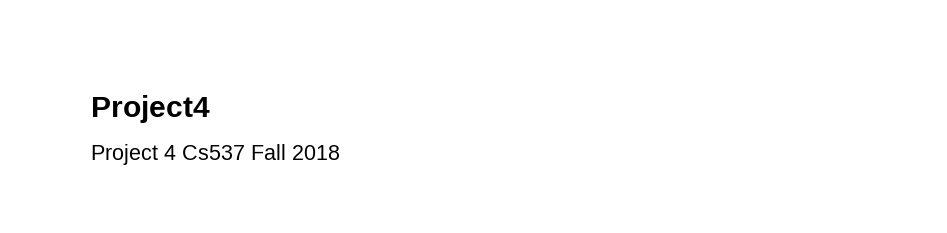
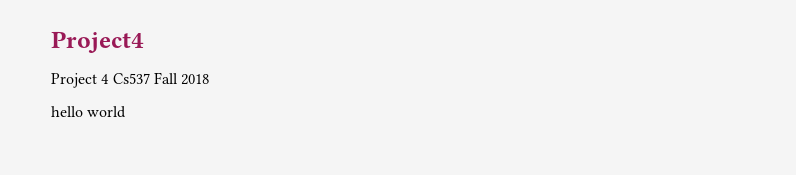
+ hello world

